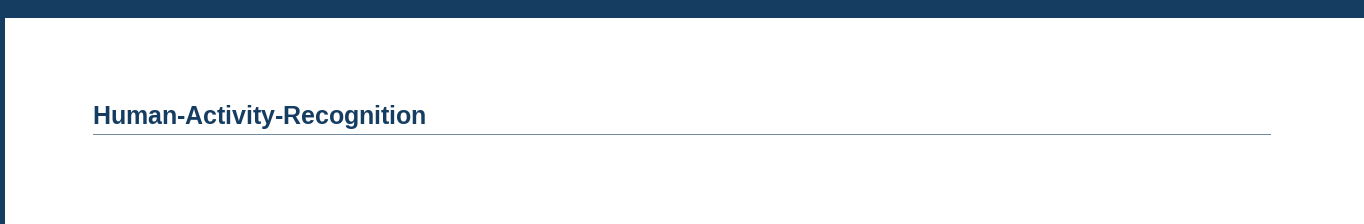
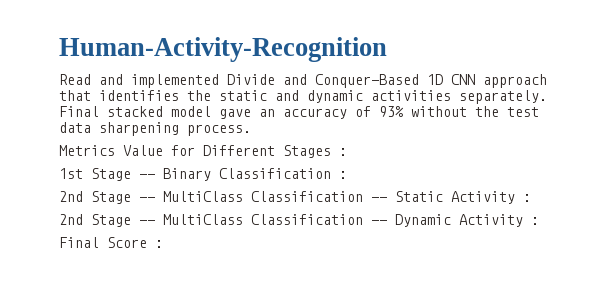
+ Read and implemented Divide and Conquer-Based 1D CNN approach that identifies the static and dynamic activities separately. Final stacked model gave an accuracy of 93% without the test data sharpening process.
+ Metrics Value for Different Stages :
+ 1st Stage -- Binary Classification :
+ 2nd Stage -- MultiClass Classification -- Static Activity :
+ 2nd Stage -- MultiClass Classification -- Dynamic Activity :
+ Final Score :

